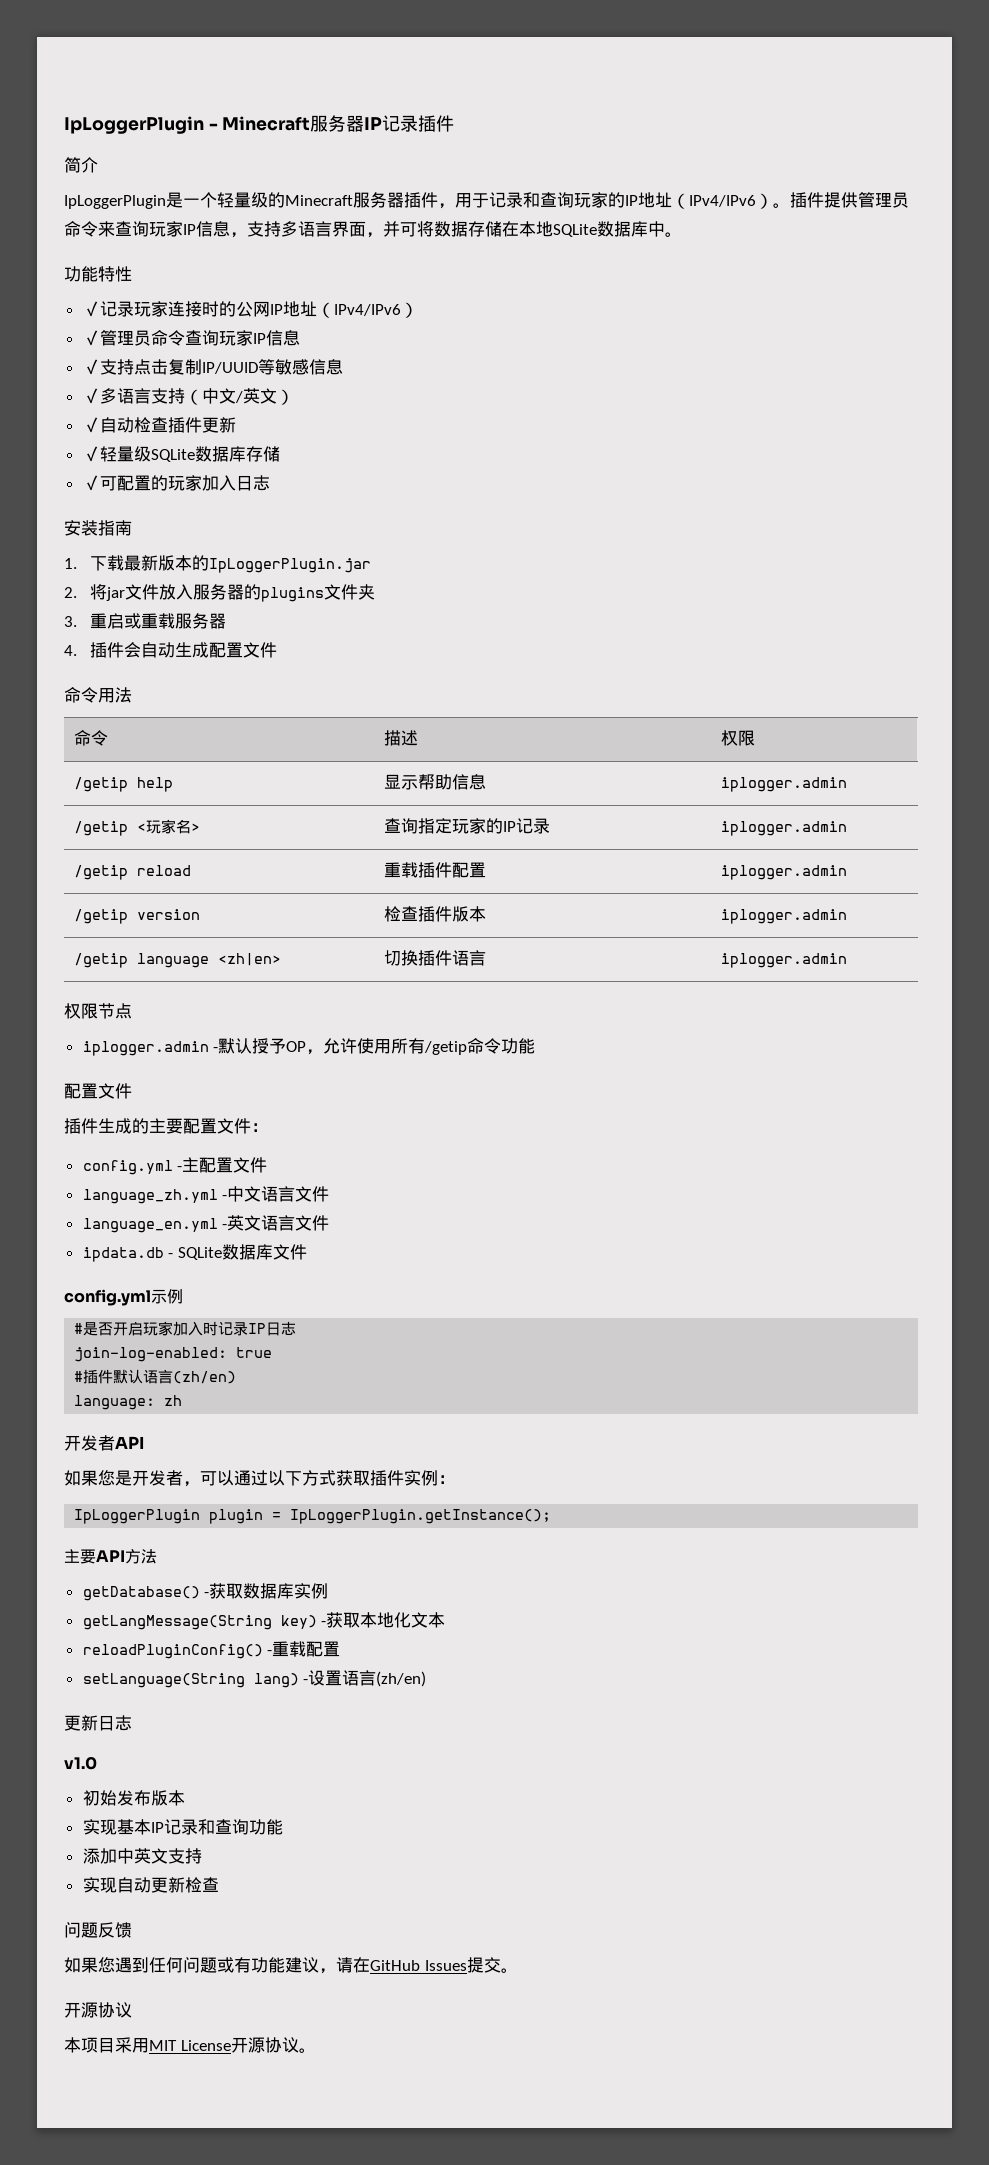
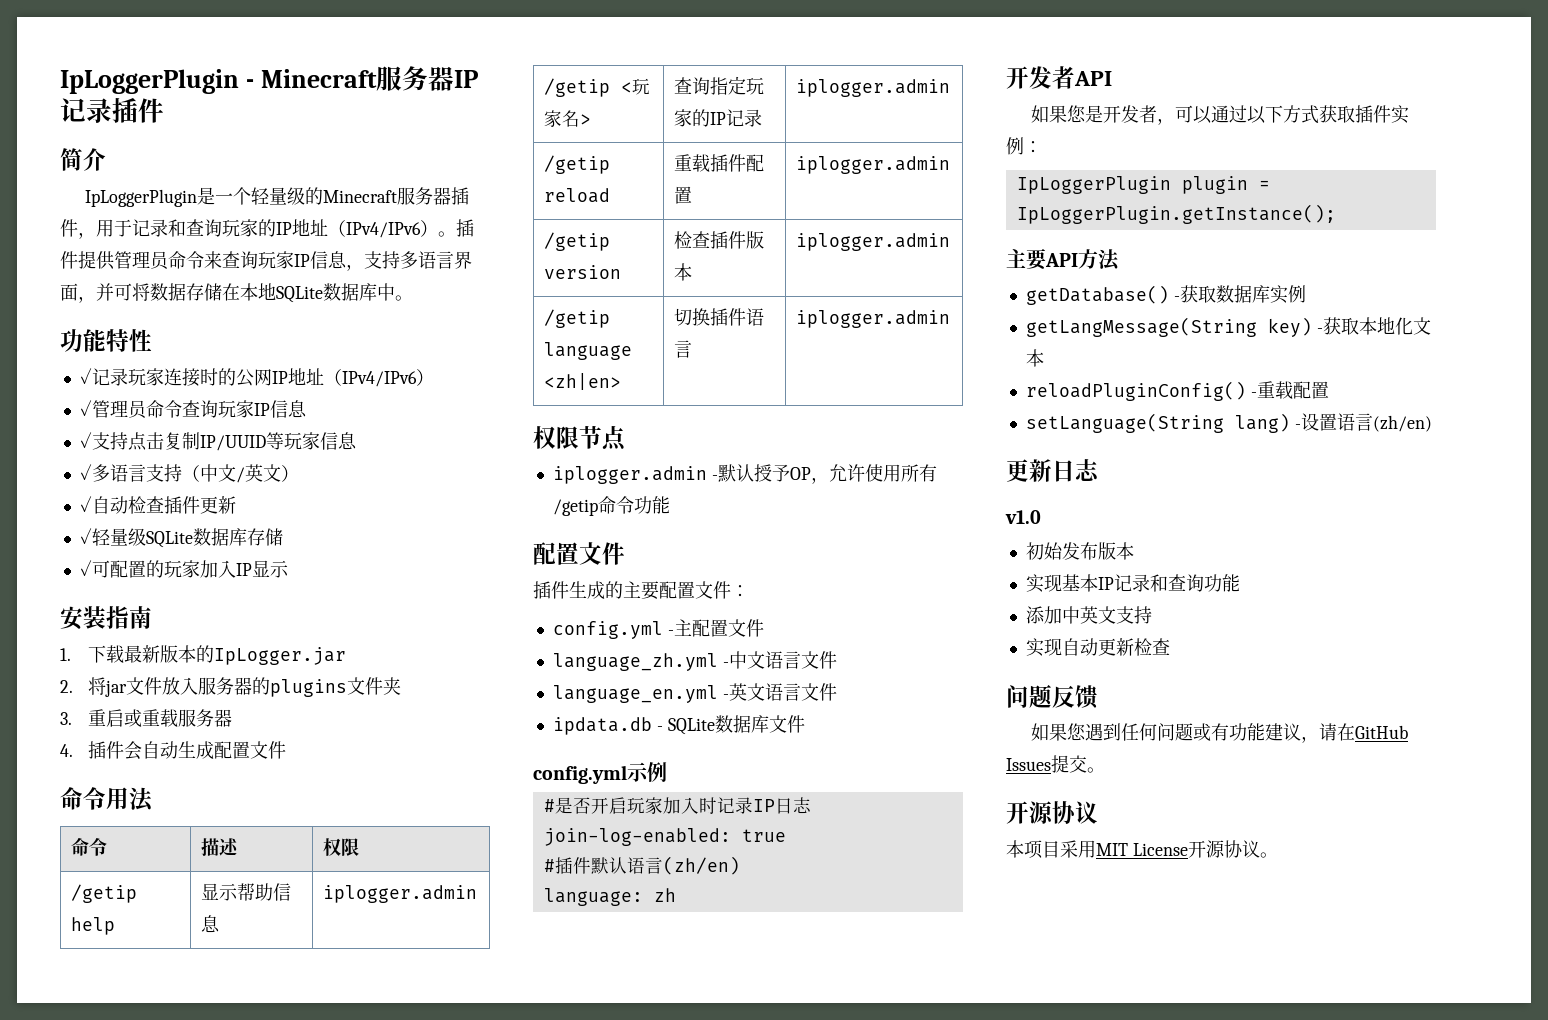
- ✓支持点击复制IP/UUID等敏感信息
+ ✓支持点击复制IP/UUID等玩家信息
- ✓可配置的玩家加入日志
+ ✓可配置的玩家加入IP显示
- 1.下载最新版本的IpLoggerPlugin.jar
+ 1.下载最新版本的IpLogger.jar

